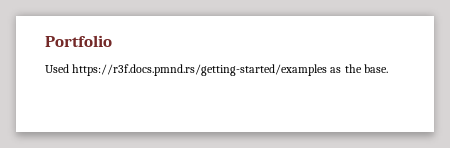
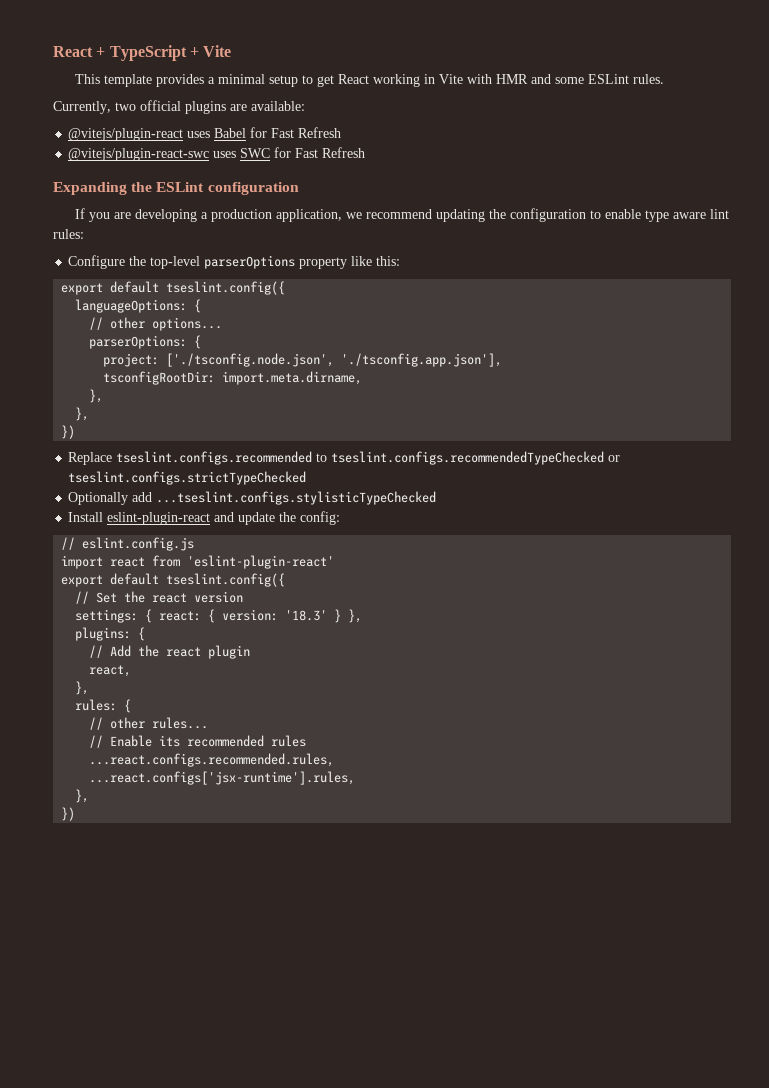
- Portfolio
- Used https://r3f.docs.pmnd.rs/getting-started/examples as the base.
+ React + TypeScript + Vite
+ This template provides a minimal setup to get React working in Vite with HMR and some ESLint rules.
+ Currently, two official plugins are available:
+ @vitejs/plugin-react uses Babel for Fast Refresh
+ @vitejs/plugin-react-swc uses SWC for Fast Refresh
+ Expanding the ESLint configuration
+ If you are developing a production application, we recommend updating the configuration to enable type aware lint rules:
+ Configure the top-level parserOptions property like this:
+ export default tseslint.config({
+ languageOptions: {
+ // other options...
+ parserOptions: {
+ project: ['./tsconfig.node.json', './tsconfig.app.json'],
+ tsconfigRootDir: import.meta.dirname,
+ },
+ },
+ })
+ Replace tseslint.configs.recommended to tseslint.configs.recommendedTypeChecked or tseslint.configs.strictTypeChecked
+ Optionally add ...tseslint.configs.stylisticTypeChecked
+ Install eslint-plugin-react and update the config:
+ // eslint.config.js
+ import react from 'eslint-plugin-react'
+ export default tseslint.config({
+ // Set the react version
+ settings: { react: { version: '18.3' } },
+ plugins: {
+ // Add the react plugin
+ react,
+ },
+ rules: {
+ // other rules...
+ // Enable its recommended rules
+ ...react.configs.recommended.rules,
+ ...react.configs['jsx-runtime'].rules,
+ },
+ })

